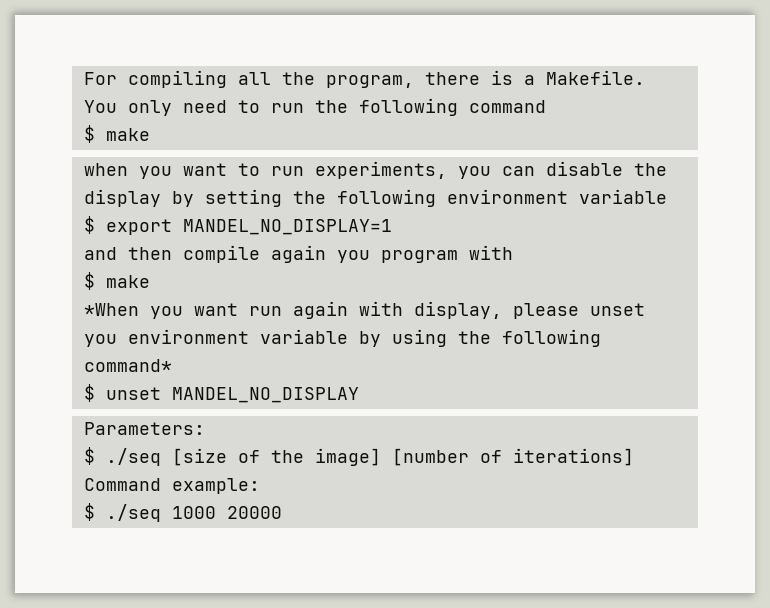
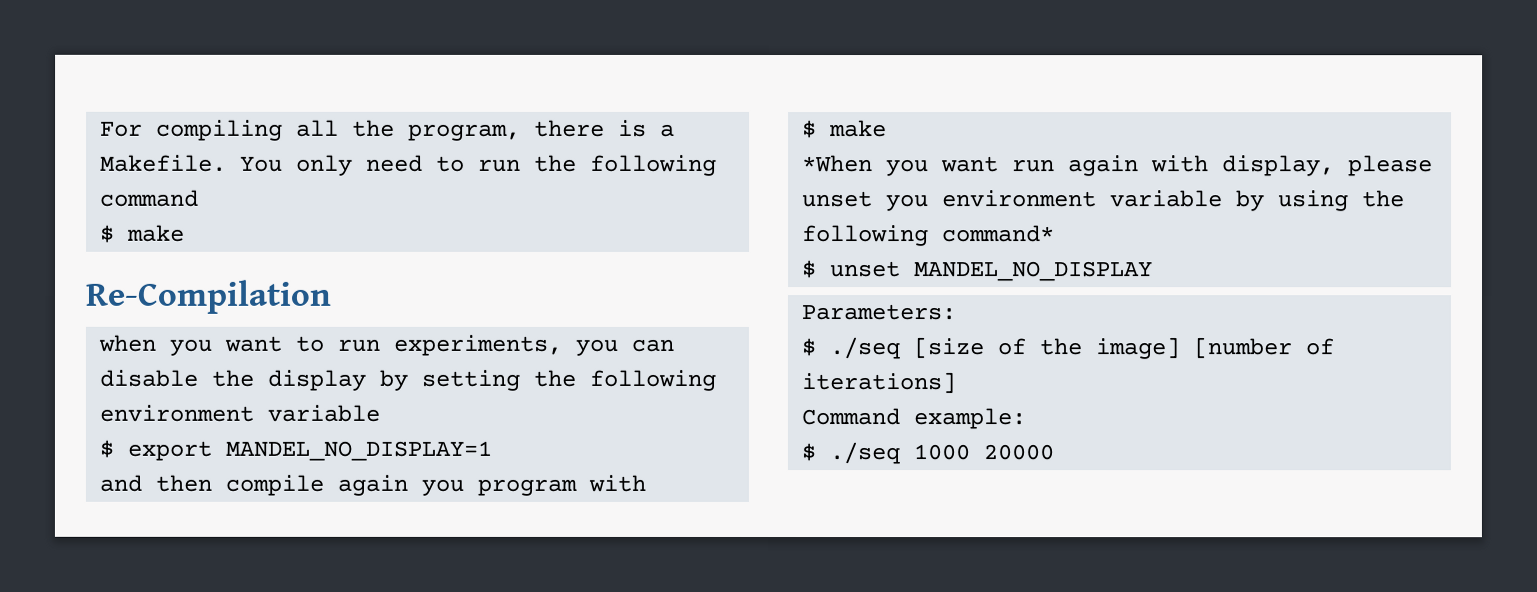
+ Re-Compilation

